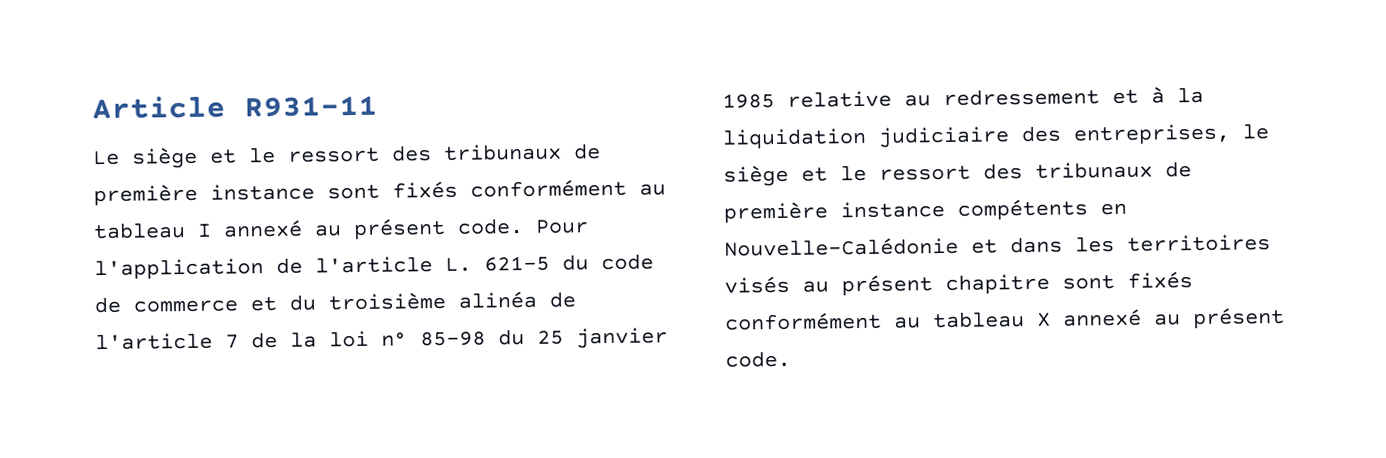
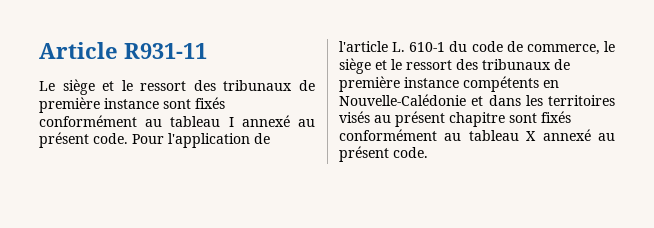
- Pour l'application de l'article L. 621-5 du code de commerce et du troisième alinéa de l'article 7 de la loi n° 85-98 du 25 janvier 1985 relative au redressement et à la liquidation judiciaire des entreprises, le siège et le ressort des tribunaux de première instance compétents en Nouvelle-Calédonie et dans les territoires visés au présent chapitre sont fixés conformément au tableau X annexé au présent code.
+ Pour l'application de l'article L. 610-1 du code de commerce, le siège et le ressort des tribunaux de première instance compétents en Nouvelle-Calédonie et dans les territoires visés au présent chapitre sont fixés conformément au tableau X annexé au présent code.

